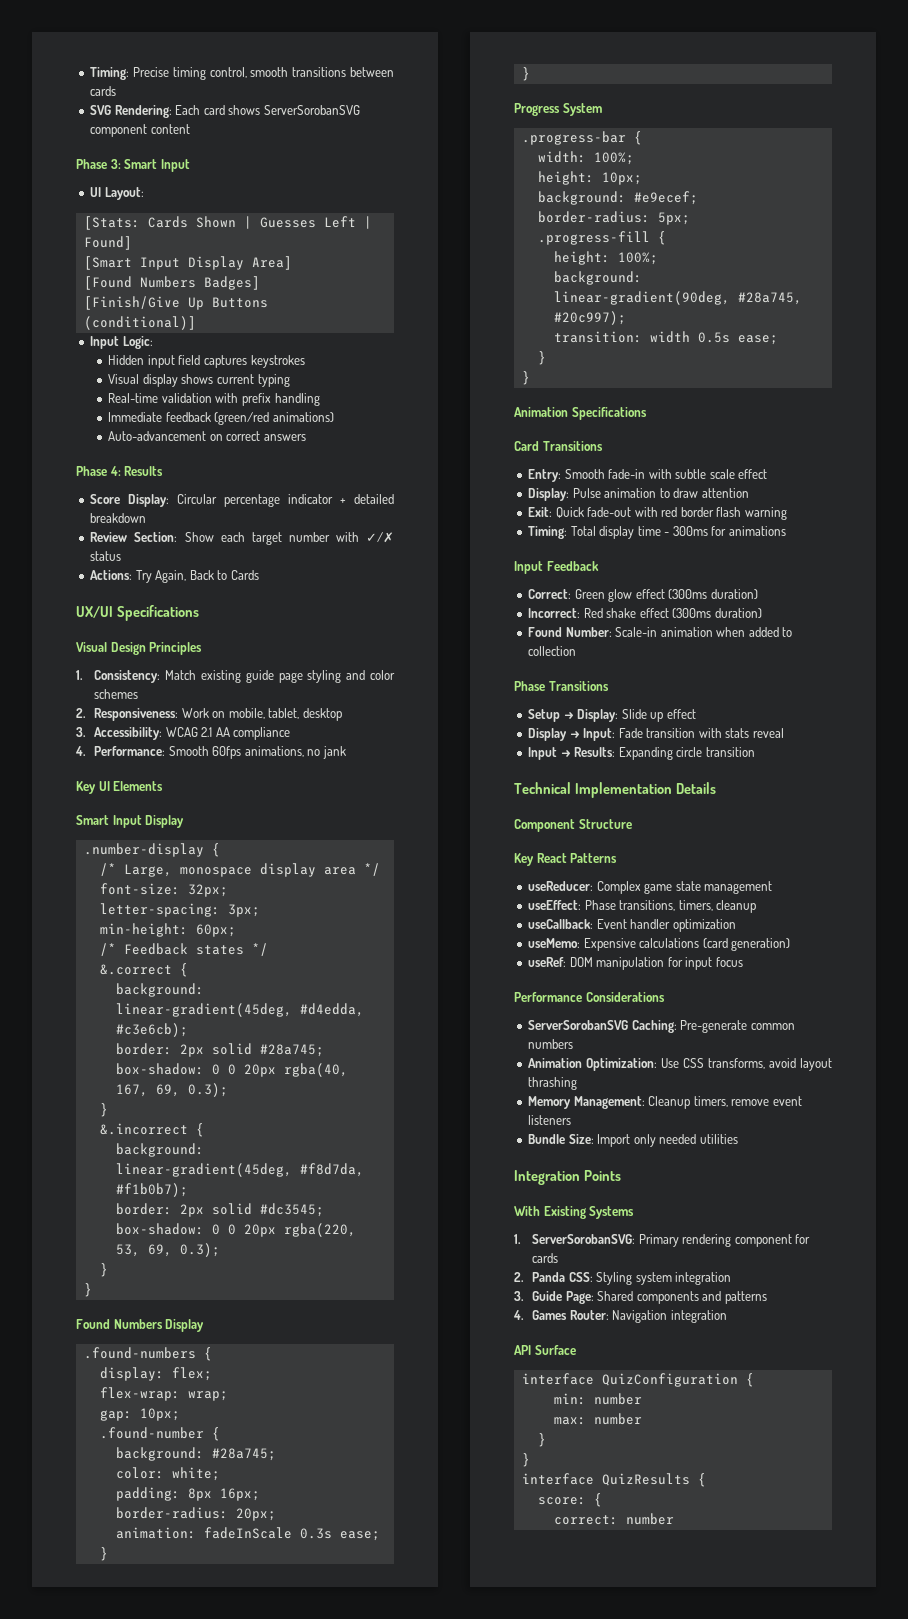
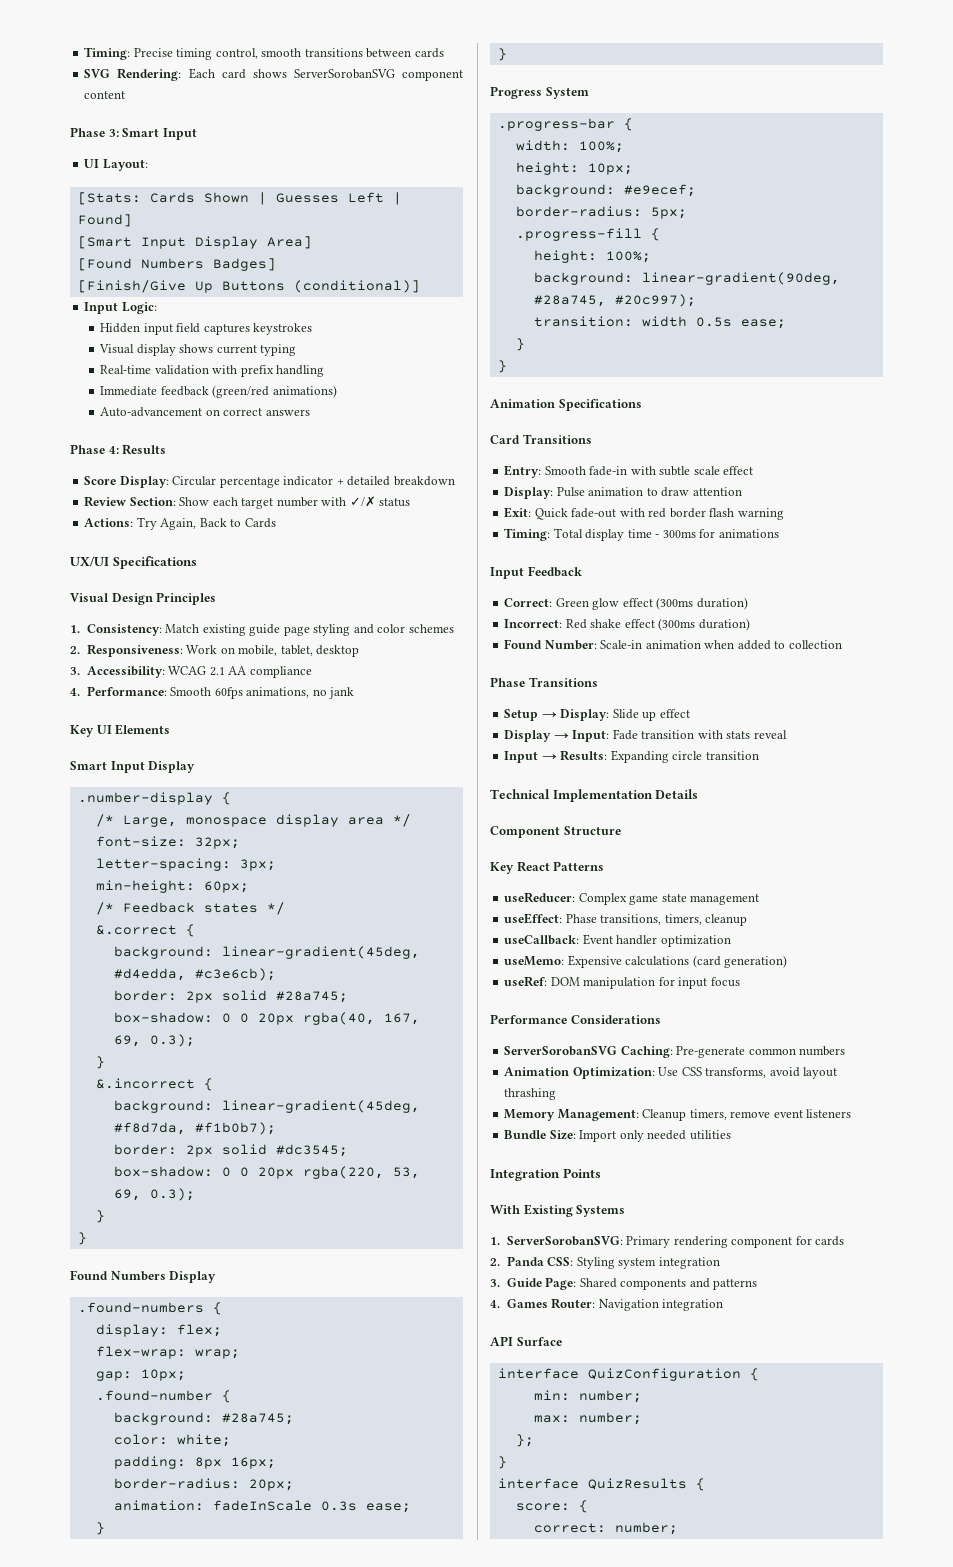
- min: number
+ min: number;
- max: number
- }
+ max: number;
+ };
- correct: number
+ correct: number;

